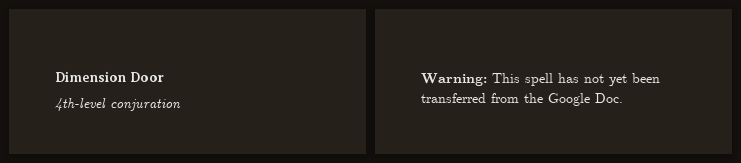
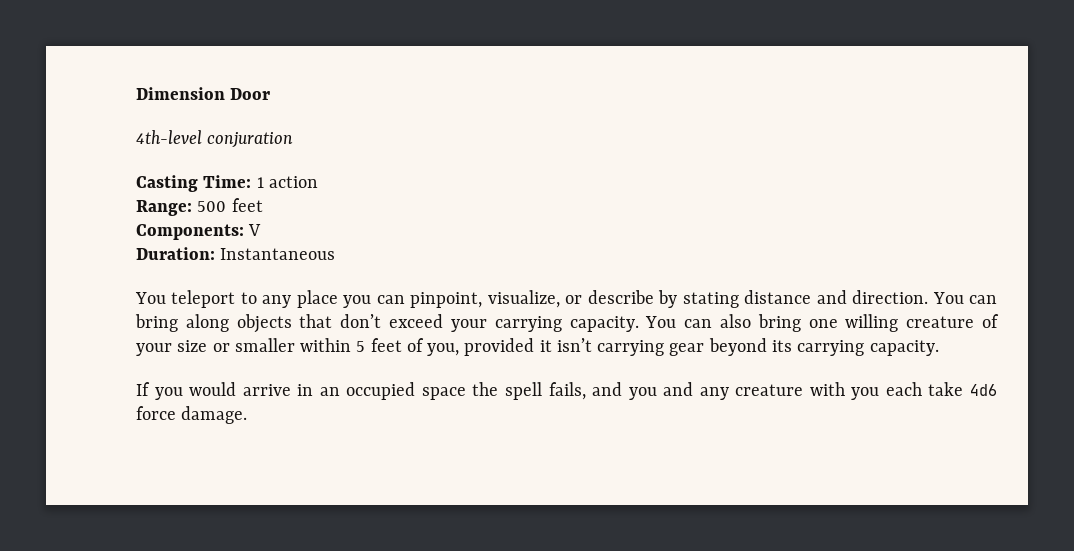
- Warning: This spell has not yet been transferred from the Google Doc.
+ Casting Time: 1 action
+ Range: 500 feet
+ Components: V
+ Duration: Instantaneous
+ You teleport to any place you can pinpoint, visualize, or describe by stating distance and direction. You can bring along objects that don’t exceed your carrying capacity. You can also bring one willing creature of your size or smaller within 5 feet of you, provided it isn’t carrying gear beyond its carrying capacity.
+ If you would arrive in an occupied space the spell fails, and you and any creature with you each take 4d6 force damage.

